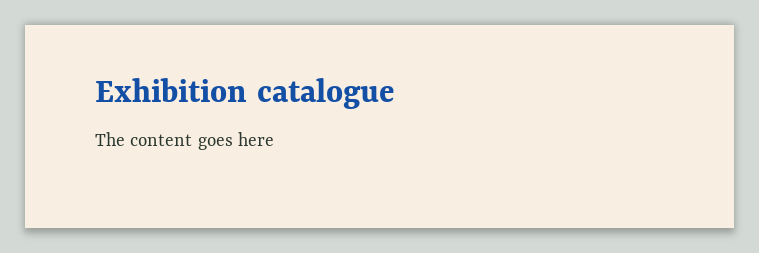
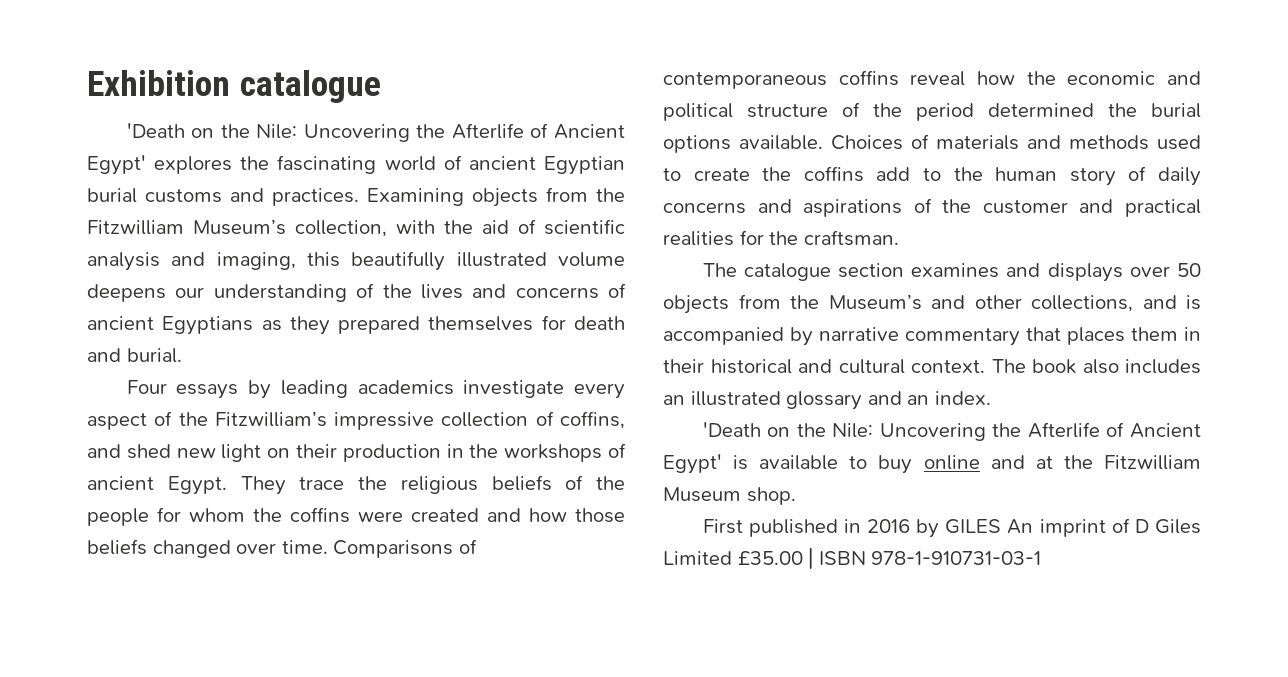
- The content goes here
+ 'Death on the Nile: Uncovering the Afterlife of Ancient Egypt' explores the fascinating world of ancient Egyptian burial customs and practices. Examining objects from the Fitzwilliam Museum’s collection, with the aid of scientific analysis and imaging, this beautifully illustrated volume deepens our understanding of the lives and concerns of ancient Egyptians as they prepared themselves for death and burial.
+ Four essays by leading academics investigate every aspect of the Fitzwilliam’s impressive collection of coffins, and shed new light on their production in the workshops of ancient Egypt. They trace the religious beliefs of the people for whom the coffins were created and how those beliefs changed over time. Comparisons of contemporaneous coffins reveal how the economic and political structure of the period determined the burial options available. Choices of materials and methods used to create the coffins add to the human story of daily concerns and aspirations of the customer and practical realities for the craftsman.
+ The catalogue section examines and displays over 50 objects from the Museum’s and other collections, and is accompanied by narrative commentary that places them in their historical and cultural context. The book also includes an illustrated glossary and an index.
+ 'Death on the Nile: Uncovering the Afterlife of Ancient Egypt' is available to buy online and at the Fitzwilliam Museum shop.
+ First published in 2016 by GILES An imprint of D Giles Limited £35.00 | ISBN 978-1-910731-03-1

